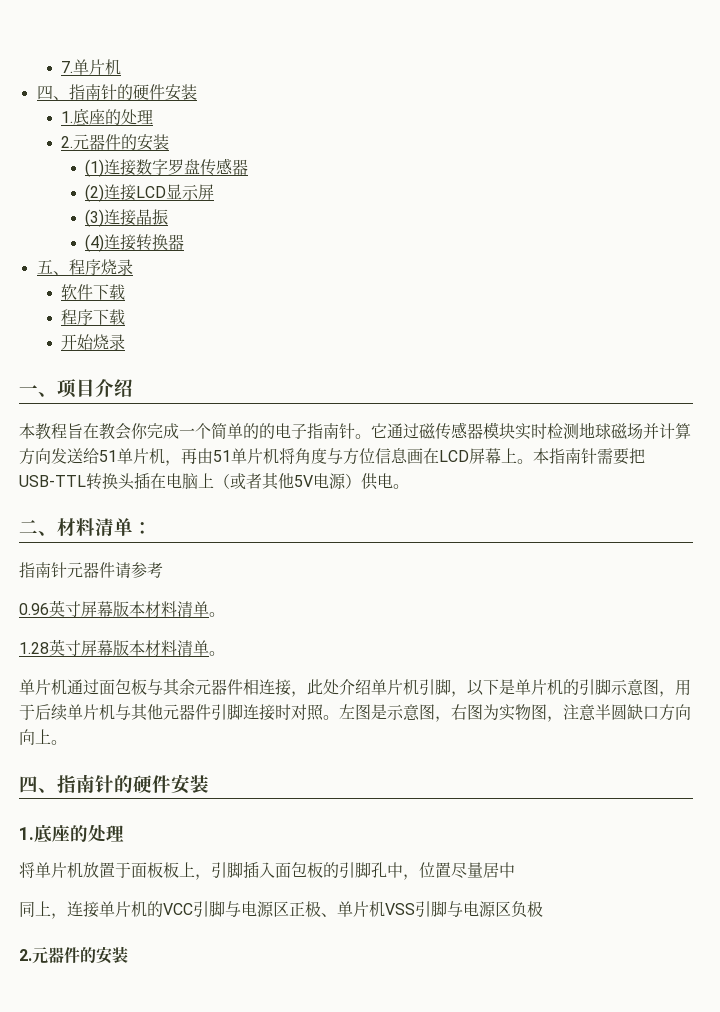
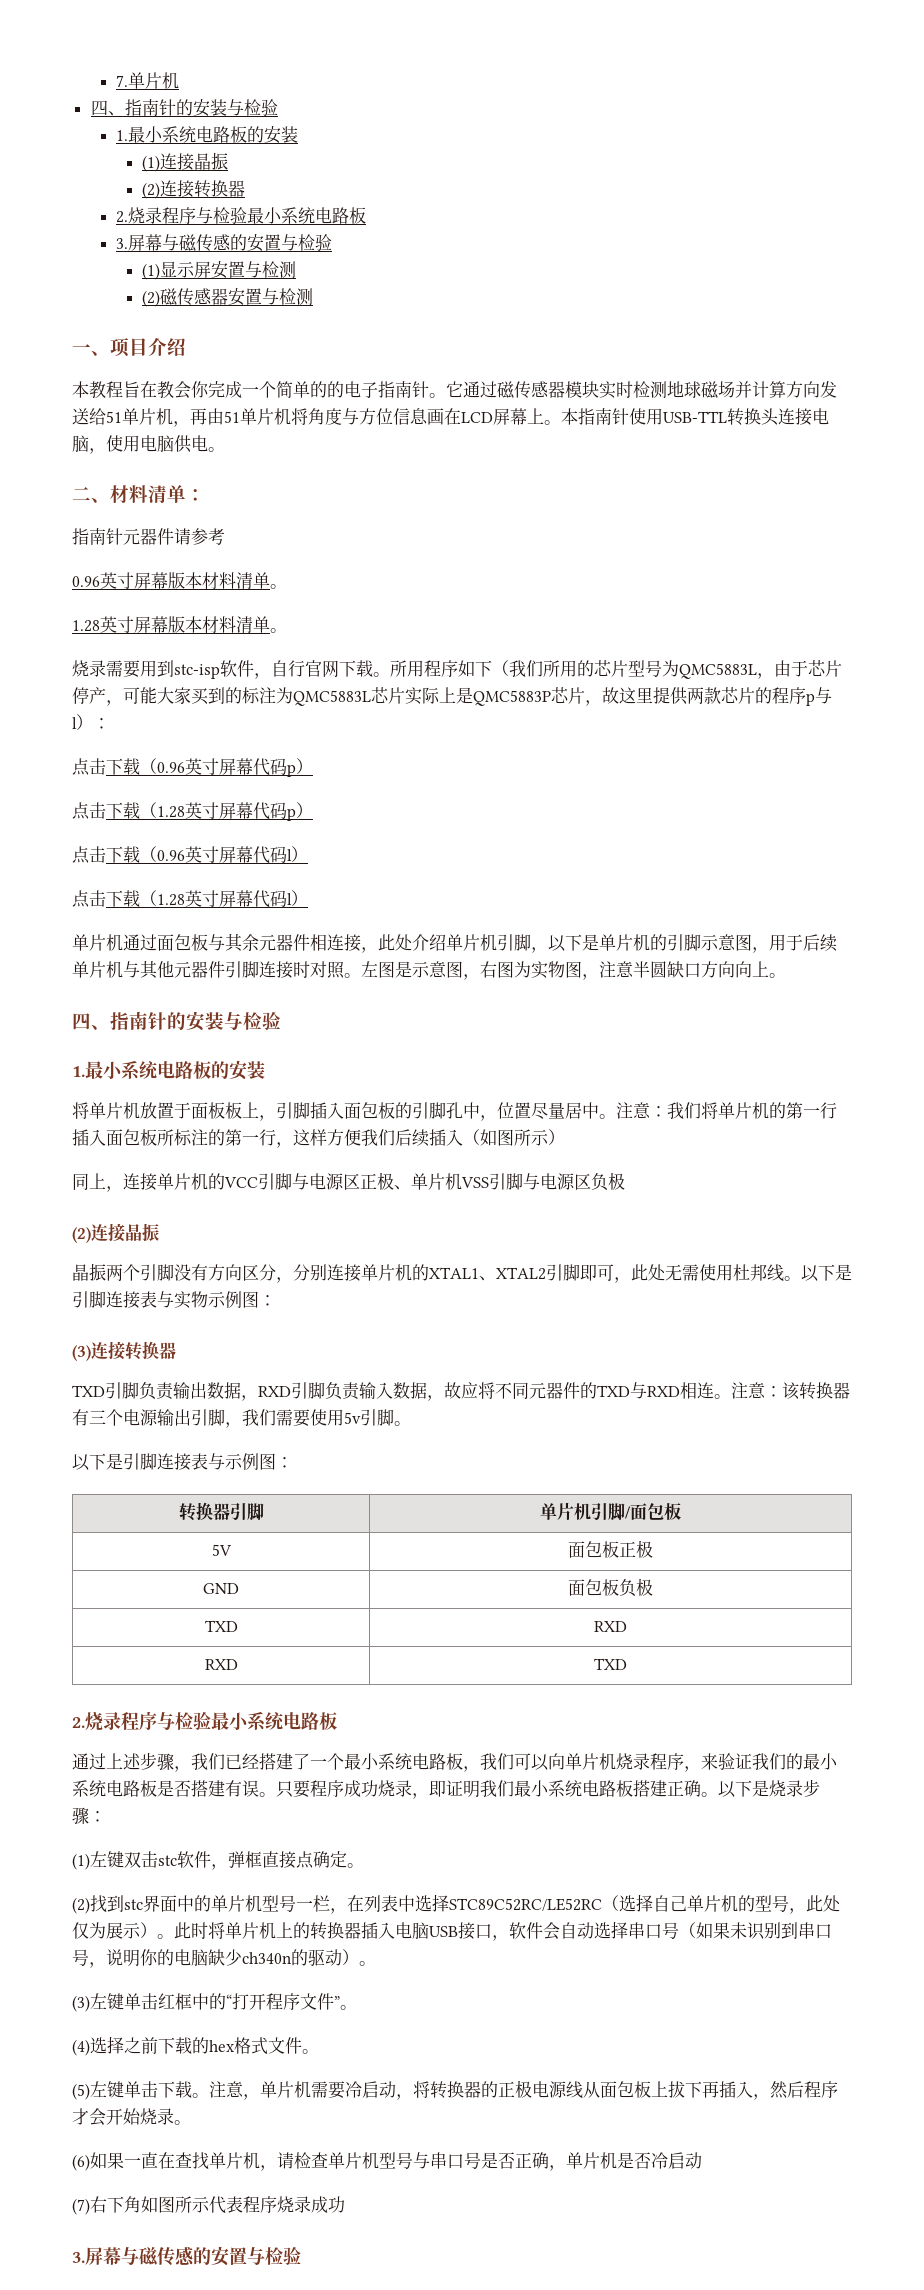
  7.单片机
- 四、指南针的硬件安装
- 1.底座的处理
- 2.元器件的安装
+ 四、指南针的安装与检验
+ 1.最小系统电路板的安装
- (1)连接数字罗盘传感器
- (2)连接LCD显示屏
- (3)连接晶振
- (4)连接转换器
- 五、程序烧录
- 软件下载
- 程序下载
- 开始烧录
+ (1)连接晶振
+ (2)连接转换器
+ 2.烧录程序与检验最小系统电路板
+ 3.屏幕与磁传感的安置与检验
+ (1)显示屏安置与检测
+ (2)磁传感器安置与检测
- 本指南针需要把USB-TTL转换头插在电脑上（或者其他5V电源）供电。
+ 本指南针使用USB-TTL转换头连接电脑，使用电脑供电。
+ 烧录需要用到stc-isp软件，自行官网下载。所用程序如下（我们所用的芯片型号为QMC5883L，由于芯片停产，可能大家买到的标注为QMC5883L芯片实际上是QMC5883P芯片，故这里提供两款芯片的程序p与l）：
+ 点击下载（0.96英寸屏幕代码p）
+ 点击下载（1.28英寸屏幕代码p）
+ 点击下载（0.96英寸屏幕代码l）
+ 点击下载（1.28英寸屏幕代码l）
  左图是示意图，右图为实物图，注意半圆缺口方向向上。
- 四、指南针的硬件安装
- 1.底座的处理
+ 四、指南针的安装与检验
+ 1.最小系统电路板的安装
- 将单片机放置于面板板上，引脚插入面包板的引脚孔中，位置尽量居中
+ 将单片机放置于面板板上，引脚插入面包板的引脚孔中，位置尽量居中。注意：我们将单片机的第一行插入面包板所标注的第一行，这样方便我们后续插入（如图所示）
  同上，连接单片机的VCC引脚与电源区正极、单片机VSS引脚与电源区负极
- 2.元器件的安装
+ (2)连接晶振
+ 晶振两个引脚没有方向区分，分别连接单片机的XTAL1、XTAL2引脚即可，此处无需使用杜邦线。以下是引脚连接表与实物示例图：
+ (3)连接转换器
+ TXD引脚负责输出数据，RXD引脚负责输入数据，故应将不同元器件的TXD与RXD相连。注意：该转换器有三个电源输出引脚，我们需要使用5v引脚。
+ 以下是引脚连接表与示例图：
+ 转换器引脚 | 单片机引脚/面包板
+ 5V | 面包板正极
+ GND | 面包板负极
+ TXD | RXD
+ RXD | TXD
+ 2.烧录程序与检验最小系统电路板
+ 通过上述步骤，我们已经搭建了一个最小系统电路板，我们可以向单片机烧录程序，来验证我们的最小系统电路板是否搭建有误。只要程序成功烧录，即证明我们最小系统电路板搭建正确。以下是烧录步骤：
+ (1)左键双击stc软件，弹框直接点确定。
+ (2)找到stc界面中的单片机型号一栏，在列表中选择STC89C52RC/LE52RC（选择自己单片机的型号，此处仅为展示）。此时将单片机上的转换器插入电脑USB接口，软件会自动选择串口号（如果未识别到串口号，说明你的电脑缺少ch340n的驱动）。
+ (3)左键单击红框中的“打开程序文件”。
+ (4)选择之前下载的hex格式文件。
+ (5)左键单击下载。注意，单片机需要冷启动，将转换器的正极电源线从面包板上拔下再插入，然后程序才会开始烧录。
+ (6)如果一直在查找单片机，请检查单片机型号与串口号是否正确，单片机是否冷启动
+ (7)右下角如图所示代表程序烧录成功
+ 3.屏幕与磁传感的安置与检验

